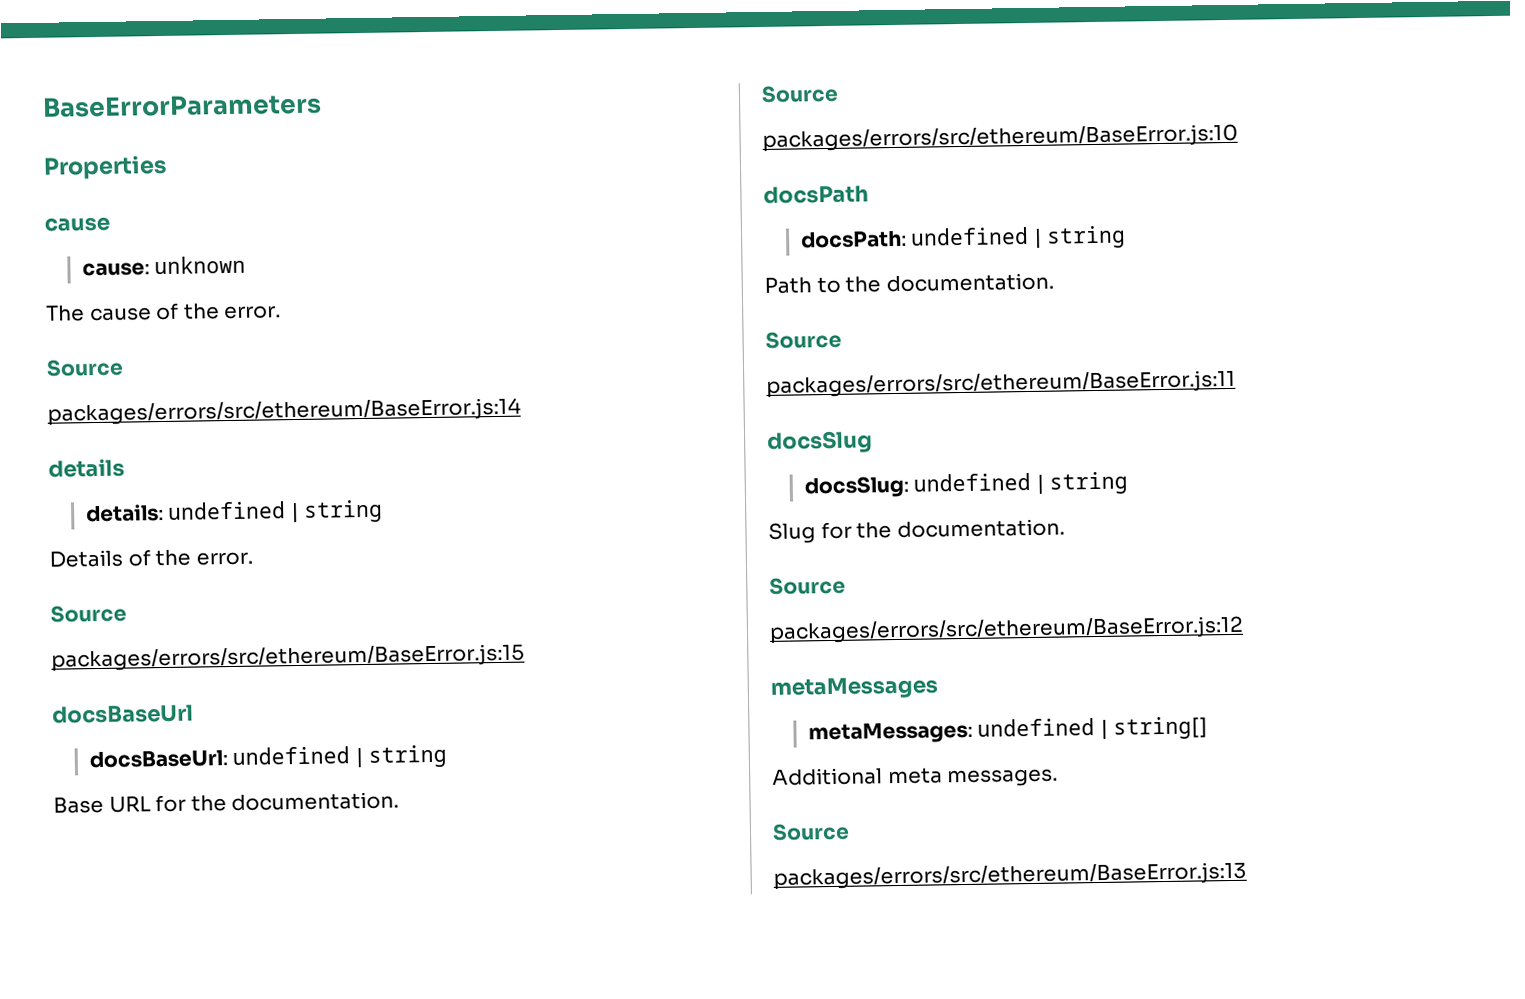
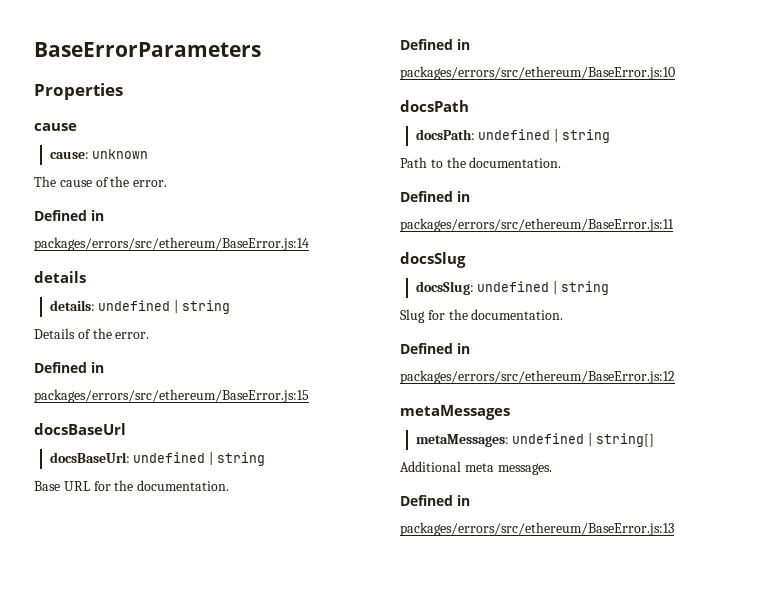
  The cause of the error.
- Source
+ Defined in
  Details of the error.
- Source
+ Defined in
  Base URL for the documentation.
- Source
+ Defined in
  Path to the documentation.
- Source
+ Defined in
  Slug for the documentation.
- Source
+ Defined in
  Additional meta messages.
- Source
+ Defined in

